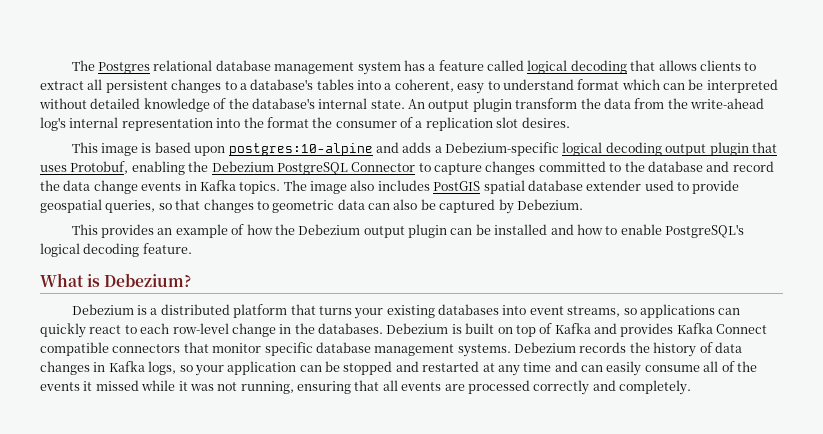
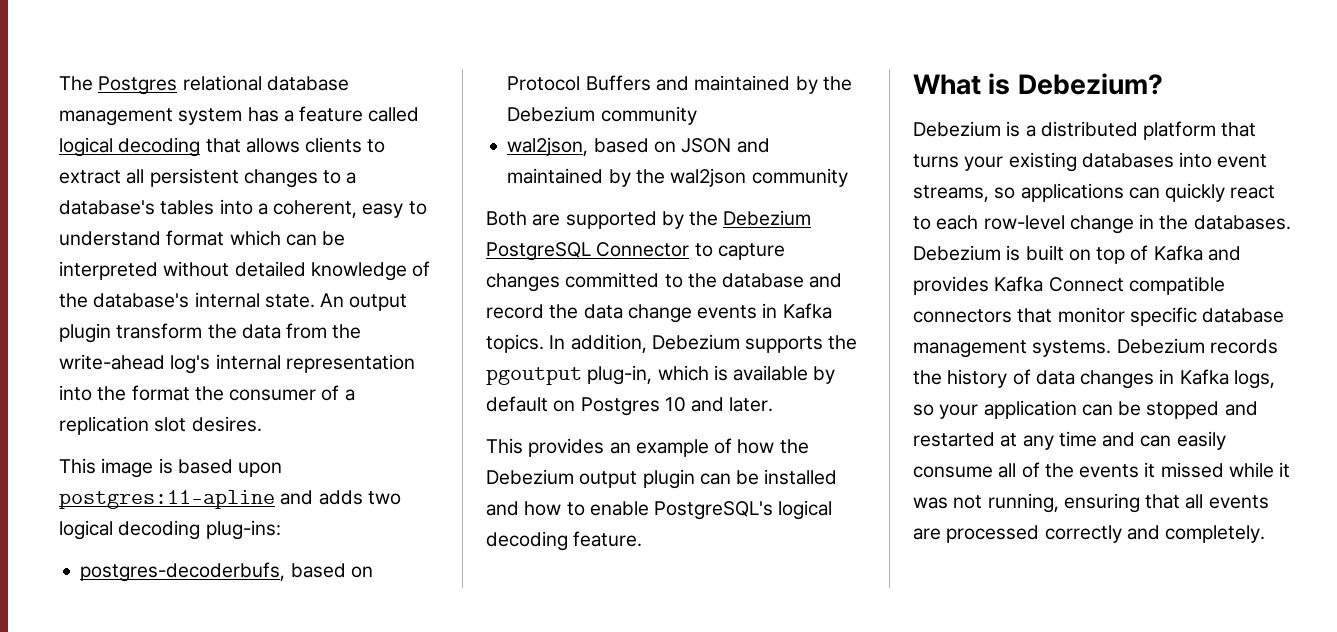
- This image is based upon postgres:10-alpine and adds a Debezium-specific logical decoding output plugin that uses Protobuf, enabling the Debezium PostgreSQL Connector to capture changes committed to the database and record the data change events in Kafka topics.
+ This image is based upon postgres:11-apline and adds two logical decoding plug-ins:
+ postgres-decoderbufs, based on Protocol Buffers and maintained by the Debezium community
+ wal2json, based on JSON and maintained by the wal2json community
+ Both are supported by the Debezium PostgreSQL Connector to capture changes committed to the database and record the data change events in Kafka topics.
- The image also includes PostGIS spatial database extender used to provide geospatial queries, so that changes to geometric data can also be captured by Debezium.
+ In addition, Debezium supports the pgoutput plug-in, which is available by default on Postgres 10 and later.

